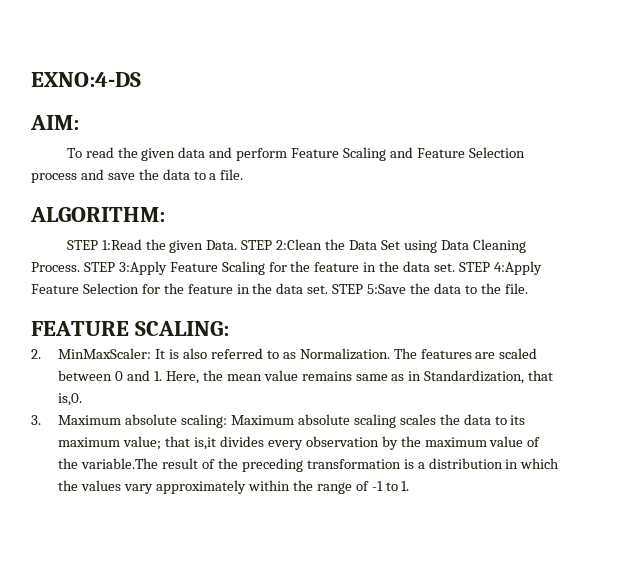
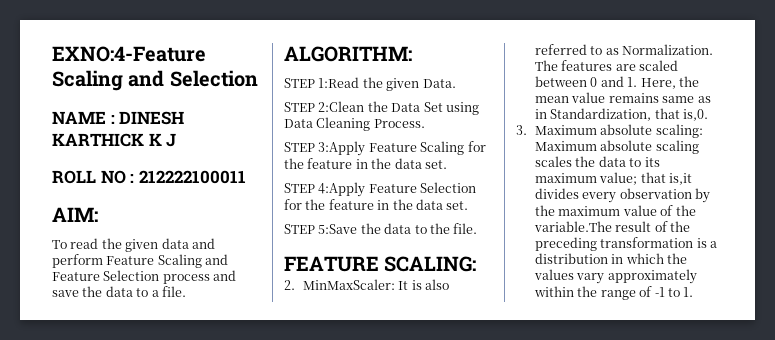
- EXNO:4-DS
+ EXNO:4-Feature Scaling and Selection
+ NAME : DINESH KARTHICK K J
+ ROLL NO : 212222100011
- STEP 1:Read the given Data. STEP 2:Clean the Data Set using Data Cleaning Process. STEP 3:Apply Feature Scaling for the feature in the data set. STEP 4:Apply Feature Selection for the feature in the data set. STEP 5:Save the data to the file.
+ STEP 1:Read the given Data.
+ STEP 2:Clean the Data Set using Data Cleaning Process.
+ STEP 3:Apply Feature Scaling for the feature in the data set.
+ STEP 4:Apply Feature Selection for the feature in the data set.
+ STEP 5:Save the data to the file.

